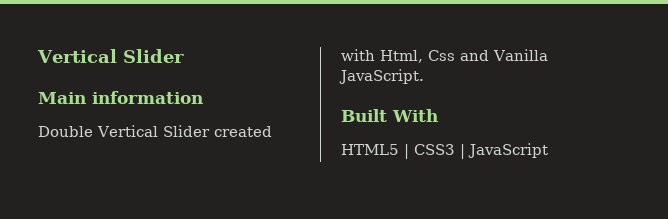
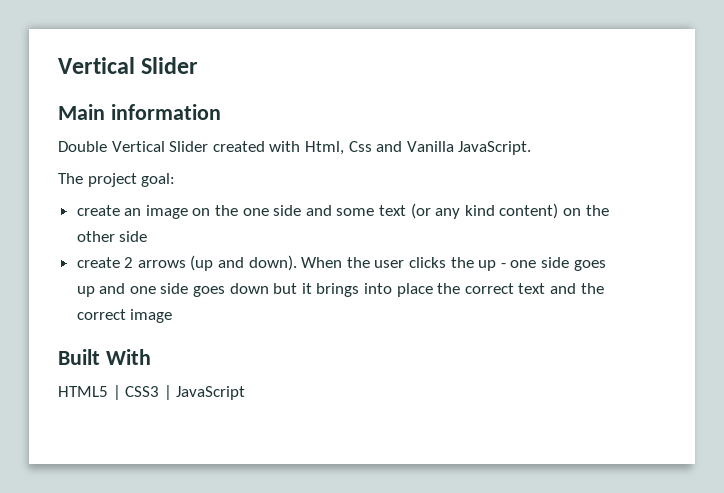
+ The project goal:
+ create an image on the one side and some text (or any kind content) on the other side
+ create 2 arrows (up and down). When the user clicks the up - one side goes up and one side goes down but it brings into place the correct text and the correct image

